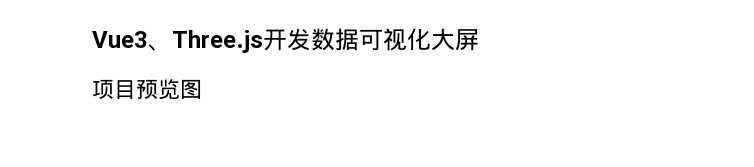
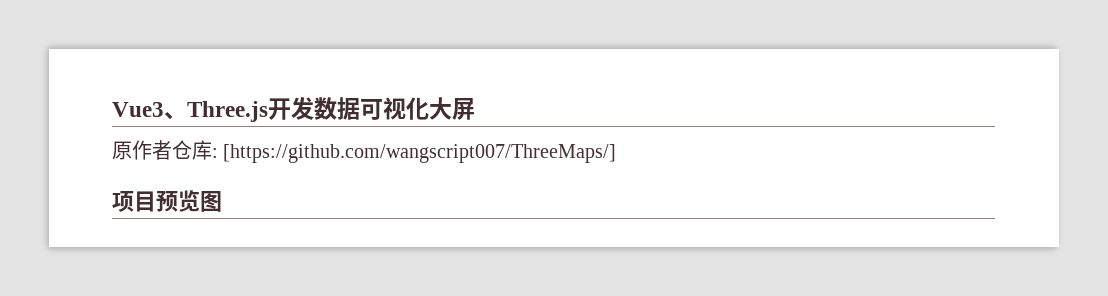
+ 原作者仓库: [https://github.com/wangscript007/ThreeMaps/]

